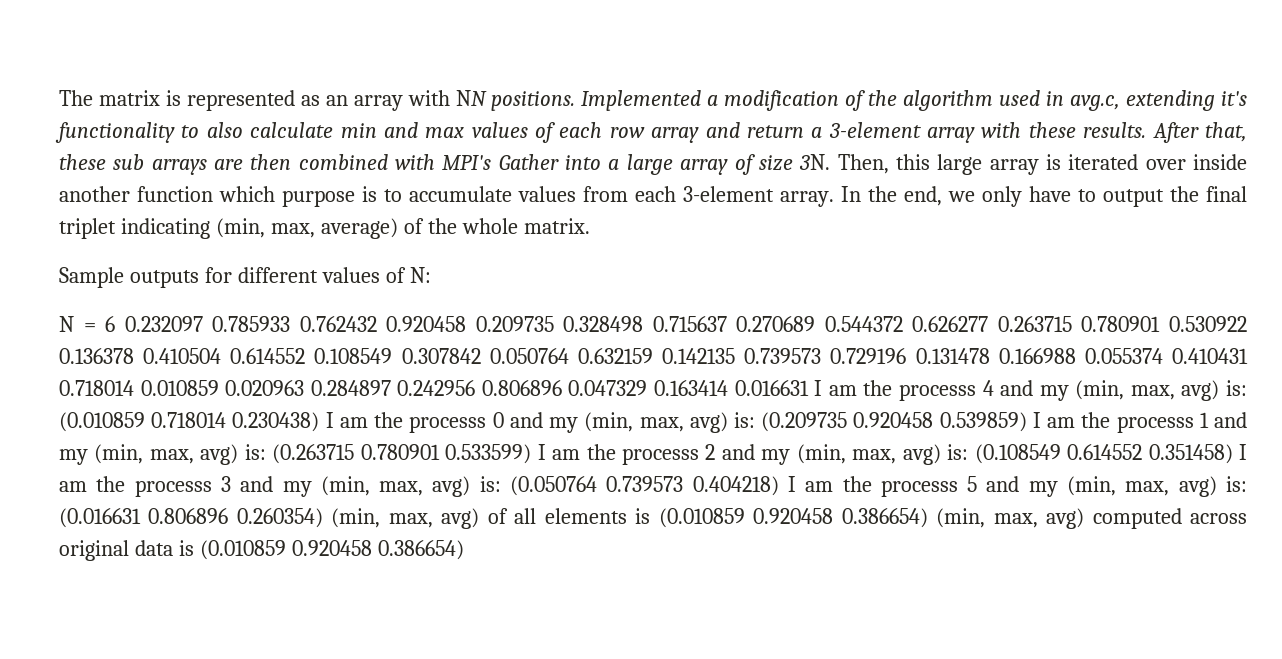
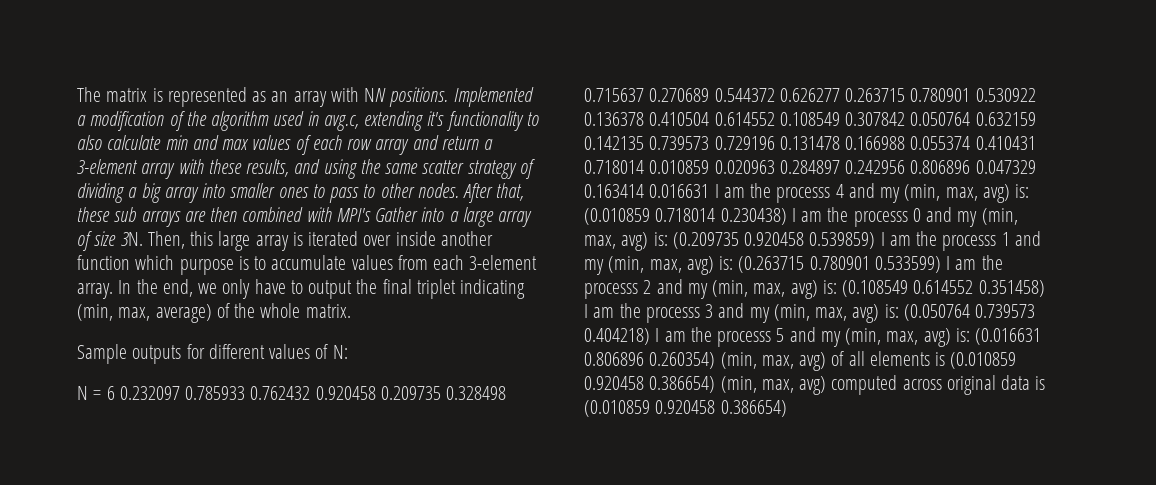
- Implemented a modification of the algorithm used in avg.c, extending it's functionality to also calculate min and max values of each row array and return a 3-element array with these results.
+ Implemented a modification of the algorithm used in avg.c, extending it's functionality to also calculate min and max values of each row array and return a 3-element array with these results, and using the same scatter strategy of dividing a big array into smaller ones to pass to other nodes.

